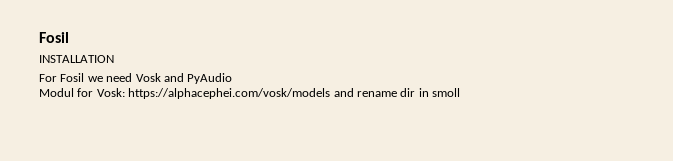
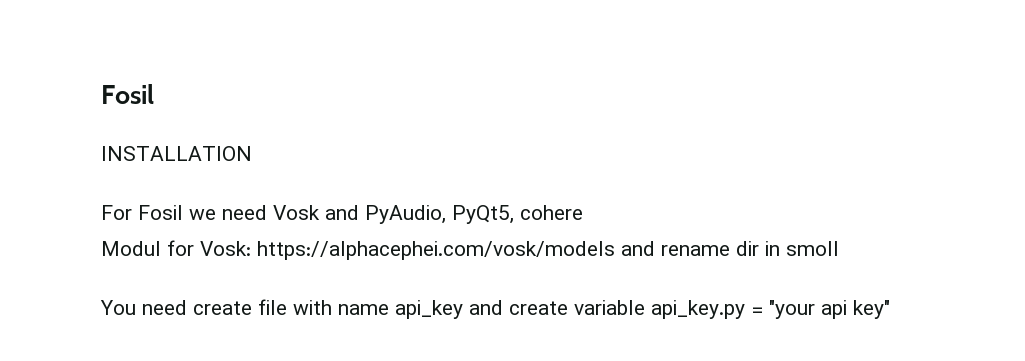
- For Fosil we need Vosk and PyAudio
+ For Fosil we need Vosk and PyAudio, PyQt5, cohere
+ You need create file with name api_key and create variable api_key.py = "your api key"

